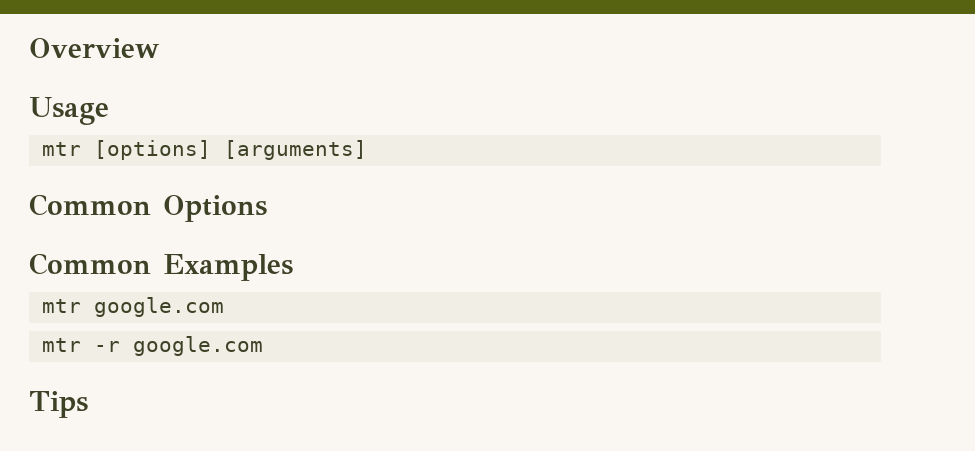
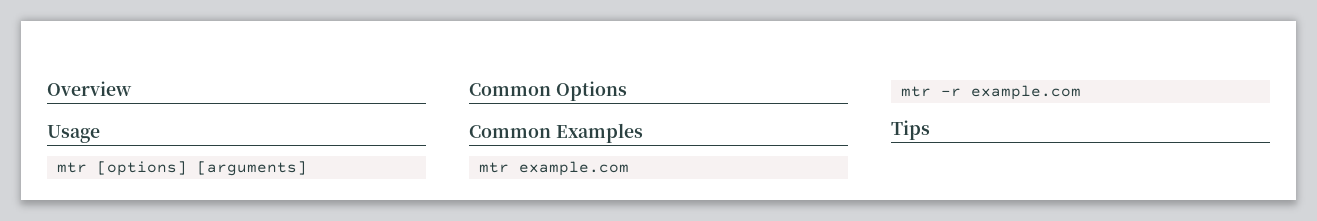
- mtr google.com
+ mtr example.com
- mtr -r google.com
+ mtr -r example.com

